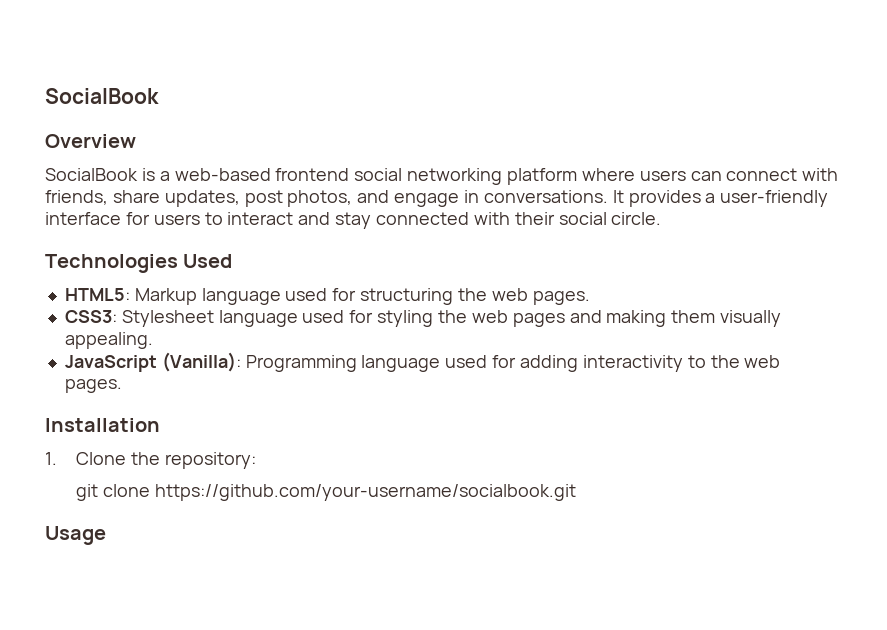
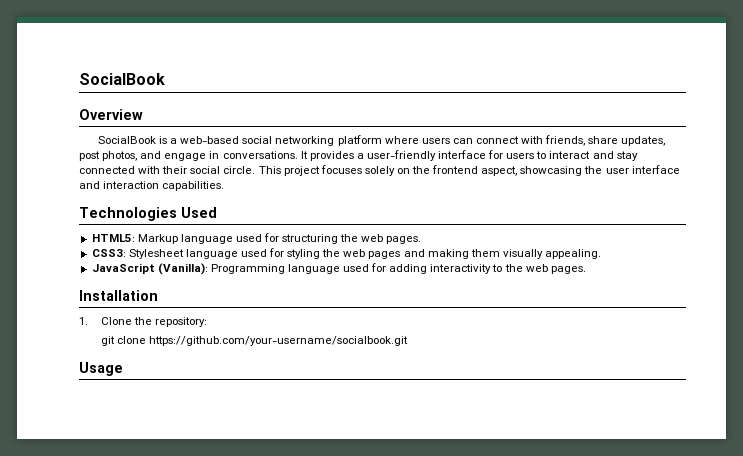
- SocialBook is a web-based frontend social networking platform where users can connect with friends, share updates, post photos, and engage in conversations.
+ SocialBook is a web-based social networking platform where users can connect with friends, share updates, post photos, and engage in conversations.
+ This project focuses solely on the frontend aspect, showcasing the user interface and interaction capabilities.

